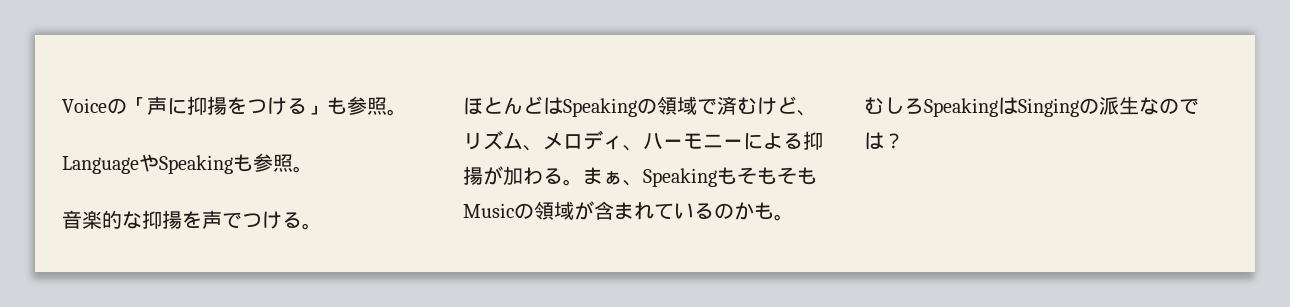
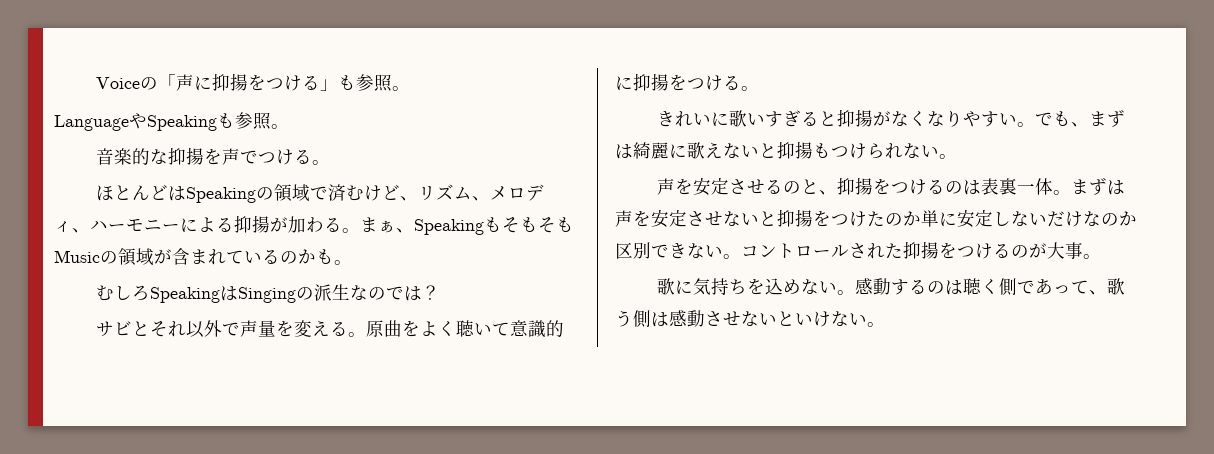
+ サビとそれ以外で声量を変える。原曲をよく聴いて意識的に抑揚をつける。
+ きれいに歌いすぎると抑揚がなくなりやすい。でも、まずは綺麗に歌えないと抑揚もつけられない。
+ 声を安定させるのと、抑揚をつけるのは表裏一体。まずは声を安定させないと抑揚をつけたのか単に安定しないだけなのか区別できない。コントロールされた抑揚をつけるのが大事。
+ 歌に気持ちを込めない。感動するのは聴く側であって、歌う側は感動させないといけない。

